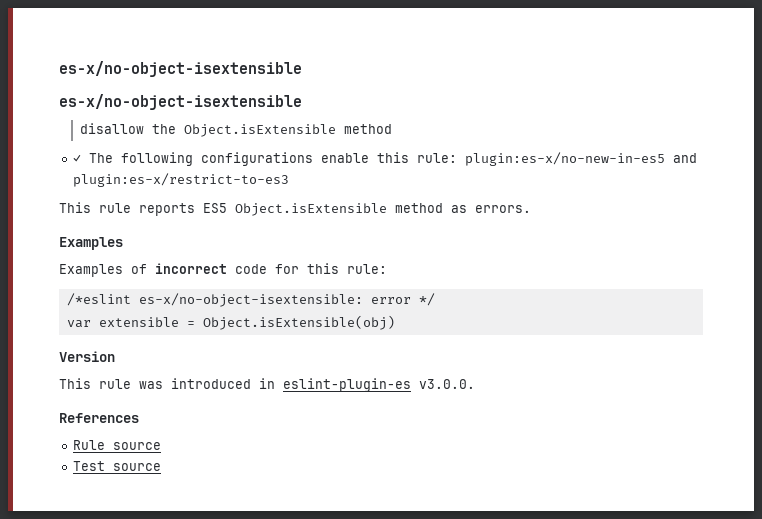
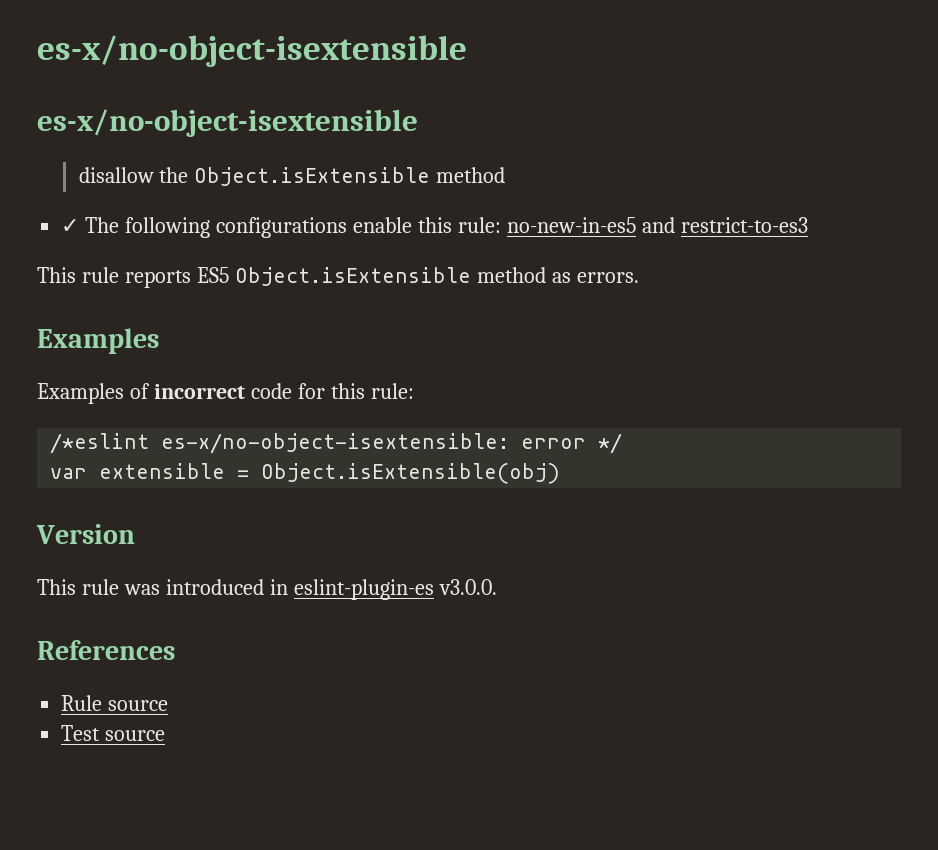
- ✓ The following configurations enable this rule: plugin:es-x/no-new-in-es5 and plugin:es-x/restrict-to-es3
+ ✓ The following configurations enable this rule: no-new-in-es5 and restrict-to-es3

